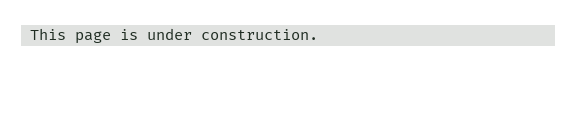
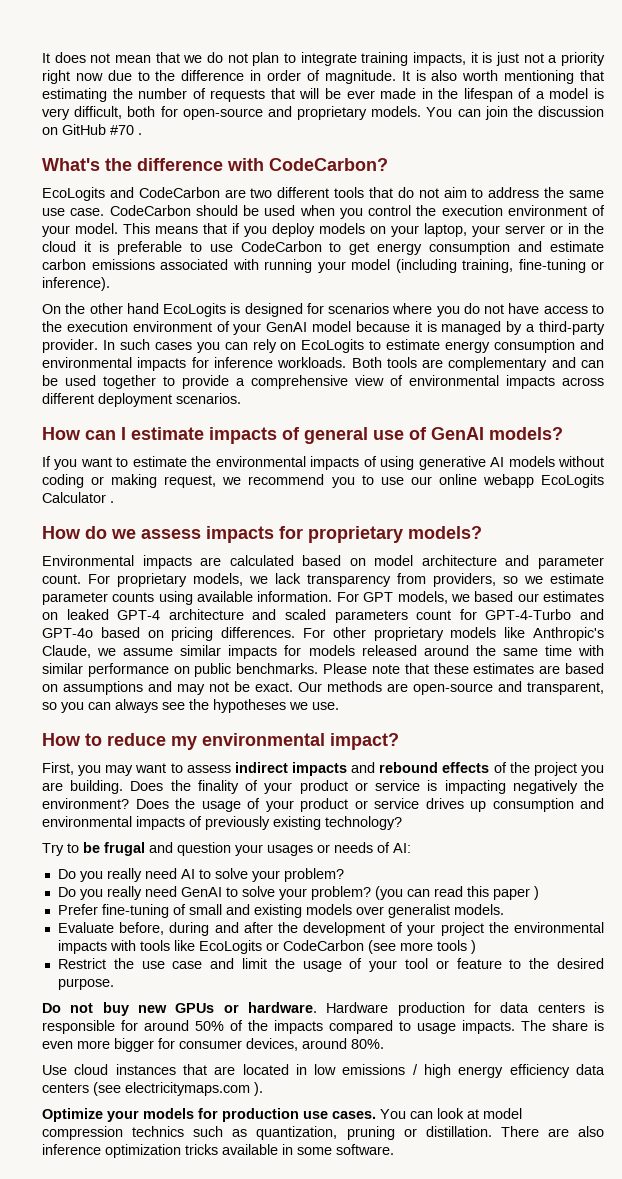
- This page is under construction.
+ It does not mean that we do not plan to integrate training impacts, it is just not a priority right now due to the difference in order of magnitude. It is also worth mentioning that estimating the number of requests that will be ever made in the lifespan of a model is very difficult, both for open-source and proprietary models. You can join the discussion on GitHub #70 .
+ What's the difference with CodeCarbon?
+ EcoLogits and CodeCarbon are two different tools that do not aim to address the same use case. CodeCarbon should be used when you control the execution environment of your model. This means that if you deploy models on your laptop, your server or in the cloud it is preferable to use CodeCarbon to get energy consumption and estimate carbon emissions associated with running your model (including training, fine-tuning or inference).
+ On the other hand EcoLogits is designed for scenarios where you do not have access to the execution environment of your GenAI model because it is managed by a third-party provider. In such cases you can rely on EcoLogits to estimate energy consumption and environmental impacts for inference workloads. Both tools are complementary and can be used together to provide a comprehensive view of environmental impacts across different deployment scenarios.
+ How can I estimate impacts of general use of GenAI models?
+ If you want to estimate the environmental impacts of using generative AI models without coding or making request, we recommend you to use our online webapp EcoLogits Calculator .
+ How do we assess impacts for proprietary models?
+ Environmental impacts are calculated based on model architecture and parameter count. For proprietary models, we lack transparency from providers, so we estimate parameter counts using available information. For GPT models, we based our estimates on leaked GPT-4 architecture and scaled parameters count for GPT-4-Turbo and GPT-4o based on pricing differences. For other proprietary models like Anthropic's Claude, we assume similar impacts for models released around the same time with similar performance on public benchmarks. Please note that these estimates are based on assumptions and may not be exact. Our methods are open-source and transparent, so you can always see the hypotheses we use.
+ How to reduce my environmental impact?
+ First, you may want to assess indirect impacts and rebound effects of the project you are building. Does the finality of your product or service is impacting negatively the environment? Does the usage of your product or service drives up consumption and environmental impacts of previously existing technology?
+ Try to be frugal and question your usages or needs of AI:
+ Do you really need AI to solve your problem?
+ Do you really need GenAI to solve your problem? (you can read this paper )
+ Prefer fine-tuning of small and existing models over generalist models.
+ Evaluate before, during and after the development of your project the environmental impacts with tools like EcoLogits or CodeCarbon (see more tools )
+ Restrict the use case and limit the usage of your tool or feature to the desired purpose.
+ Do not buy new GPUs or hardware. Hardware production for data centers is responsible for around 50% of the impacts compared to usage impacts. The share is even more bigger for consumer devices, around 80%.
+ Use cloud instances that are located in low emissions / high energy efficiency data centers (see electricitymaps.com ).
+ Optimize your models for production use cases. You can look at model compression technics such as quantization, pruning or distillation. There are also inference optimization tricks available in some software.

